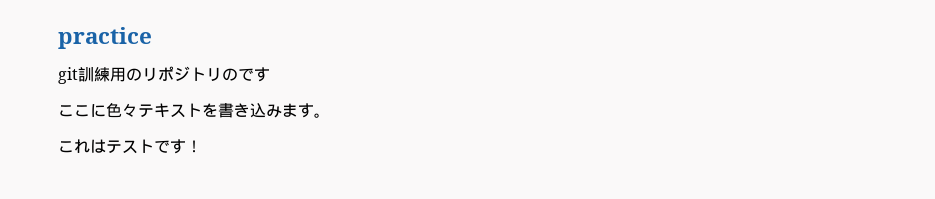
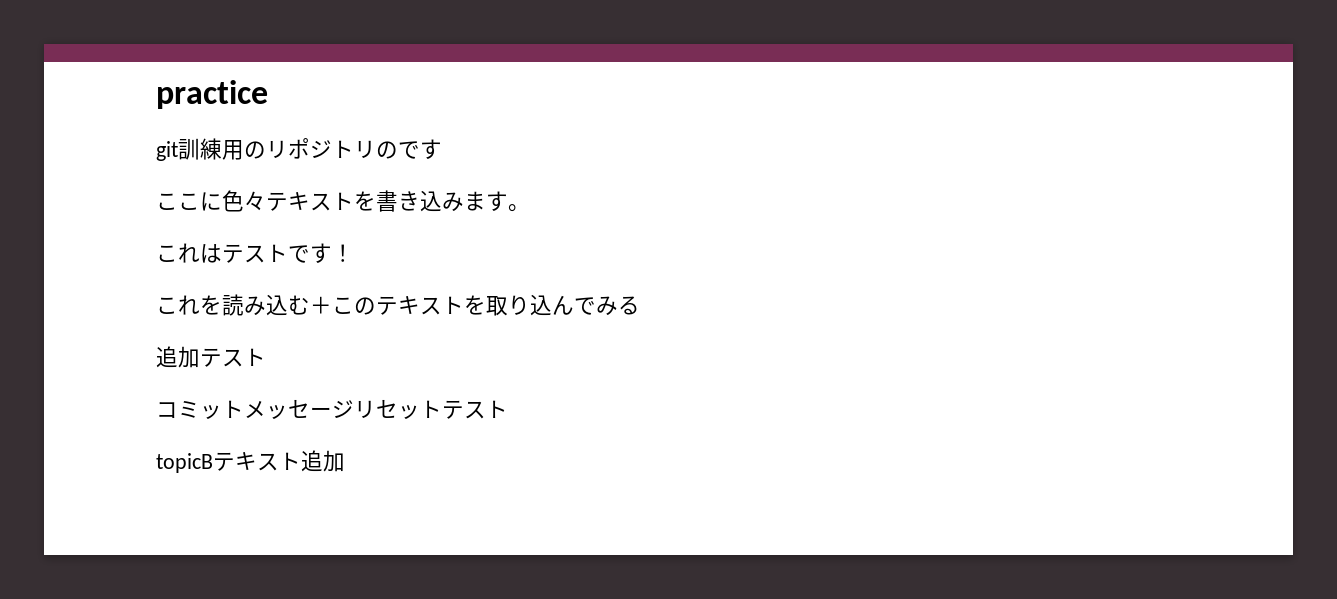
+ これを読み込む＋このテキストを取り込んでみる
+ 追加テスト
+ コミットメッセージリセットテスト
+ topicBテキスト追加

